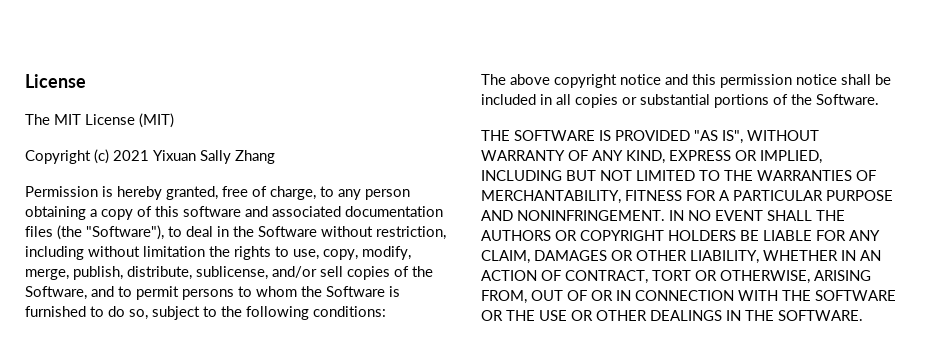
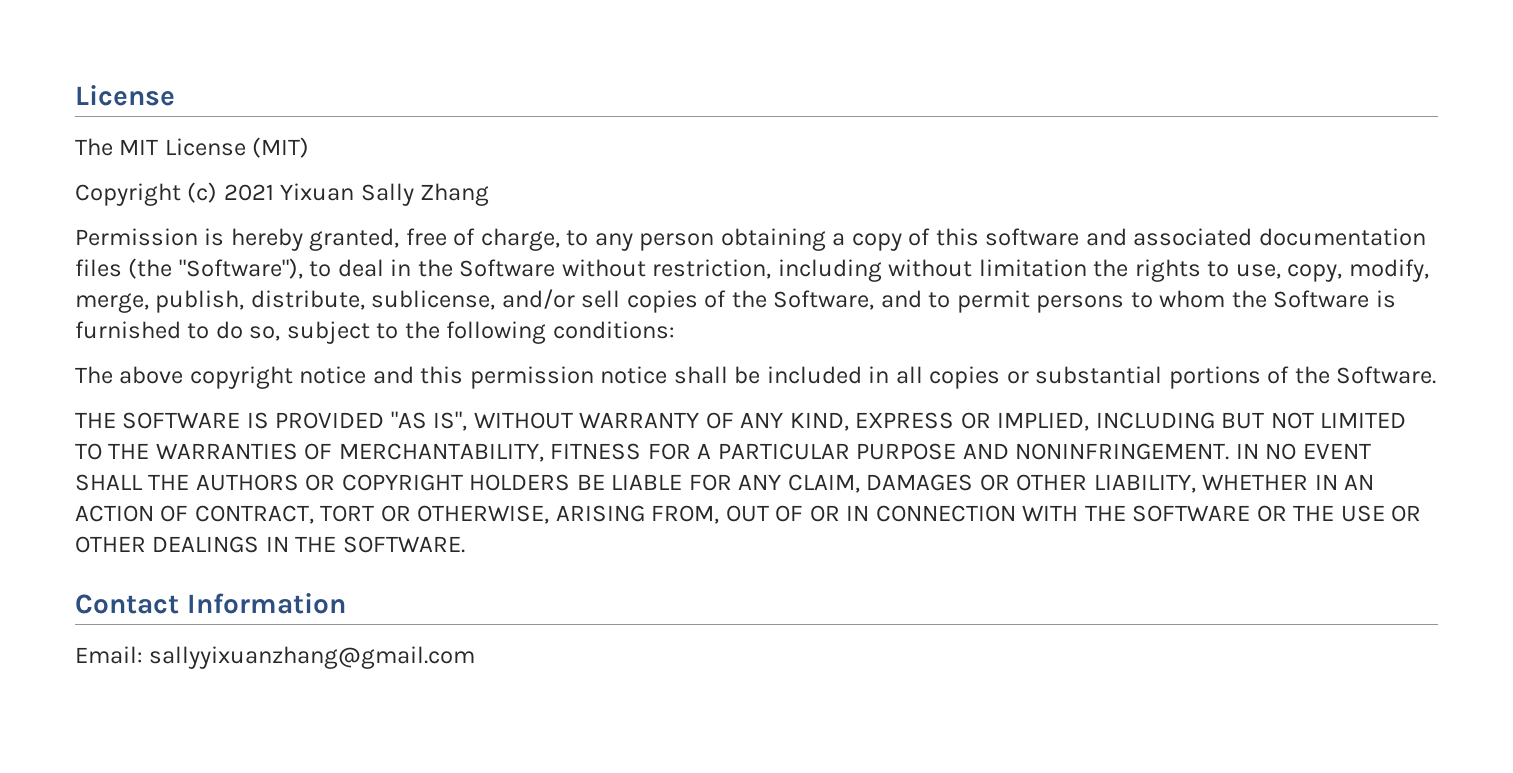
+ Contact Information
+ Email: sallyyixuanzhang@gmail.com

